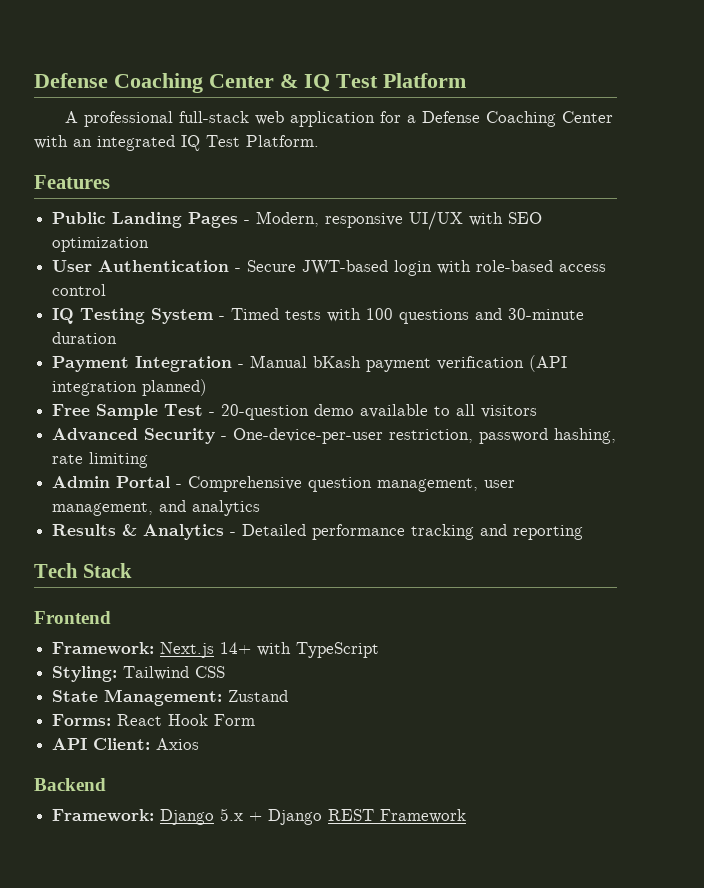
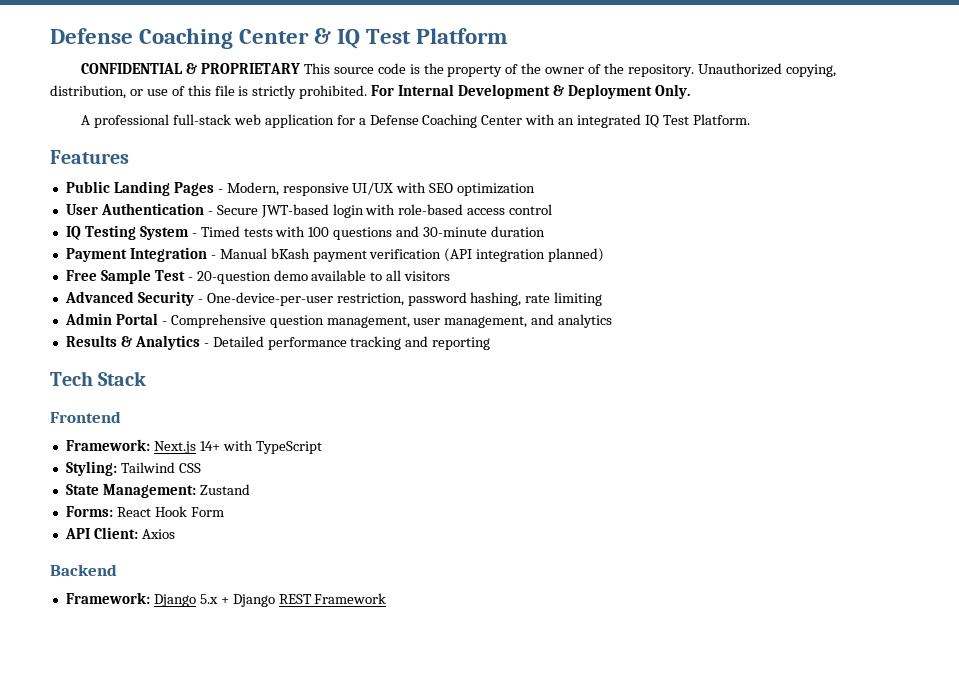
+ CONFIDENTIAL & PROPRIETARY This source code is the property of the owner of the repository. Unauthorized copying, distribution, or use of this file is strictly prohibited. For Internal Development & Deployment Only.

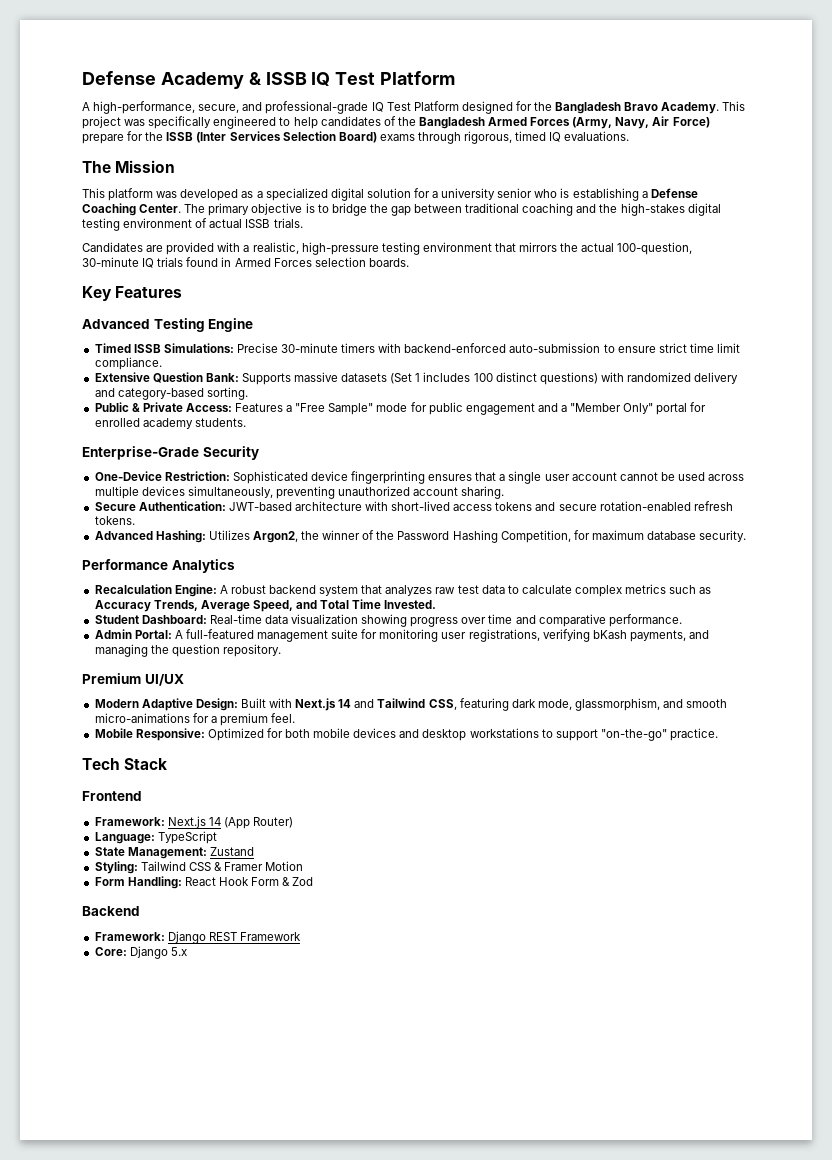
- Defense Coaching Center & IQ Test Platform
+ Defense Academy & ISSB IQ Test Platform
- CONFIDENTIAL & PROPRIETARY This source code is the property of the owner of the repository. Unauthorized copying, distribution, or use of this file is strictly prohibited. For Internal Development & Deployment Only.
- A professional full-stack web application for a Defense Coaching Center with an integrated IQ Test Platform.
- Features
- Public Landing Pages - Modern, responsive UI/UX with SEO optimization
- User Authentication - Secure JWT-based login with role-based access control
- IQ Testing System - Timed tests with 100 questions and 30-minute duration
- Payment Integration - Manual bKash payment verification (API integration planned)
- Free Sample Test - 20-question demo available to all visitors
- Advanced Security - One-device-per-user restriction, password hashing, rate limiting
- Admin Portal - Comprehensive question management, user management, and analytics
- Results & Analytics - Detailed performance tracking and reporting
+ A high-performance, secure, and professional-grade IQ Test Platform designed for the Bangladesh Bravo Academy. This project was specifically engineered to help candidates of the Bangladesh Armed Forces (Army, Navy, Air Force) prepare for the ISSB (Inter Services Selection Board) exams through rigorous, timed IQ evaluations.
+ The Mission
+ This platform was developed as a specialized digital solution for a university senior who is establishing a Defense Coaching Center. The primary objective is to bridge the gap between traditional coaching and the high-stakes digital testing environment of actual ISSB trials.
+ Candidates are provided with a realistic, high-pressure testing environment that mirrors the actual 100-question, 30-minute IQ trials found in Armed Forces selection boards.
+ Key Features
+ Advanced Testing Engine
+ Timed ISSB Simulations: Precise 30-minute timers with backend-enforced auto-submission to ensure strict time limit compliance.
+ Extensive Question Bank: Supports massive datasets (Set 1 includes 100 distinct questions) with randomized delivery and category-based sorting.
+ Public & Private Access: Features a "Free Sample" mode for public engagement and a "Member Only" portal for enrolled academy students.
+ Enterprise-Grade Security
+ One-Device Restriction: Sophisticated device fingerprinting ensures that a single user account cannot be used across multiple devices simultaneously, preventing unauthorized account sharing.
+ Secure Authentication: JWT-based architecture with short-lived access tokens and secure rotation-enabled refresh tokens.
+ Advanced Hashing: Utilizes Argon2, the winner of the Password Hashing Competition, for maximum database security.
+ Performance Analytics
+ Recalculation Engine: A robust backend system that analyzes raw test data to calculate complex metrics such as Accuracy Trends, Average Speed, and Total Time Invested.
+ Student Dashboard: Real-time data visualization showing progress over time and comparative performance.
+ Admin Portal: A full-featured management suite for monitoring user registrations, verifying bKash payments, and managing the question repository.
+ Premium UI/UX
+ Modern Adaptive Design: Built with Next.js 14 and Tailwind CSS, featuring dark mode, glassmorphism, and smooth micro-animations for a premium feel.
+ Mobile Responsive: Optimized for both mobile devices and desktop workstations to support "on-the-go" practice.
- Framework: Next.js 14+ with TypeScript
- Styling: Tailwind CSS
+ Framework: Next.js 14 (App Router)
+ Language: TypeScript
  State Management: Zustand
- Forms: React Hook Form
- API Client: Axios
+ Styling: Tailwind CSS & Framer Motion
+ Form Handling: React Hook Form & Zod
- Framework: Django 5.x + Django REST Framework
+ Framework: Django REST Framework
+ Core: Django 5.x

